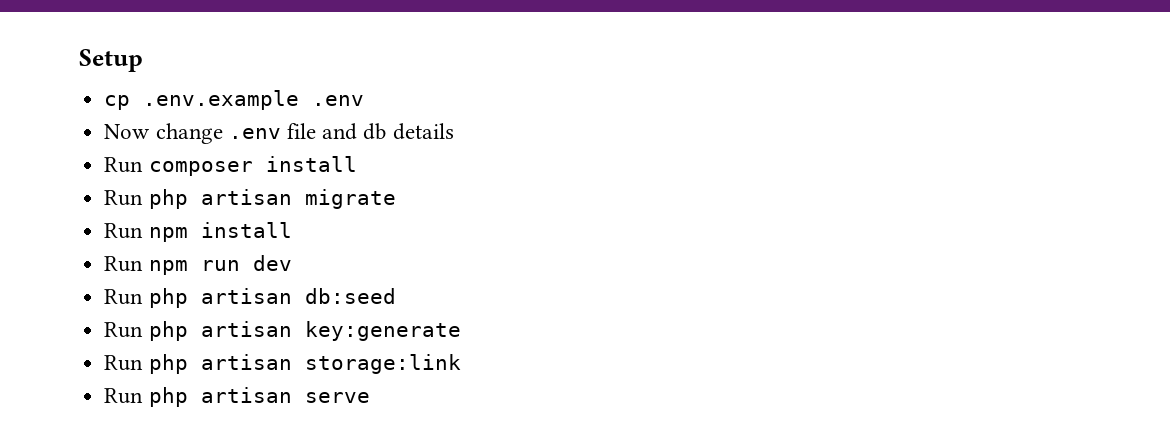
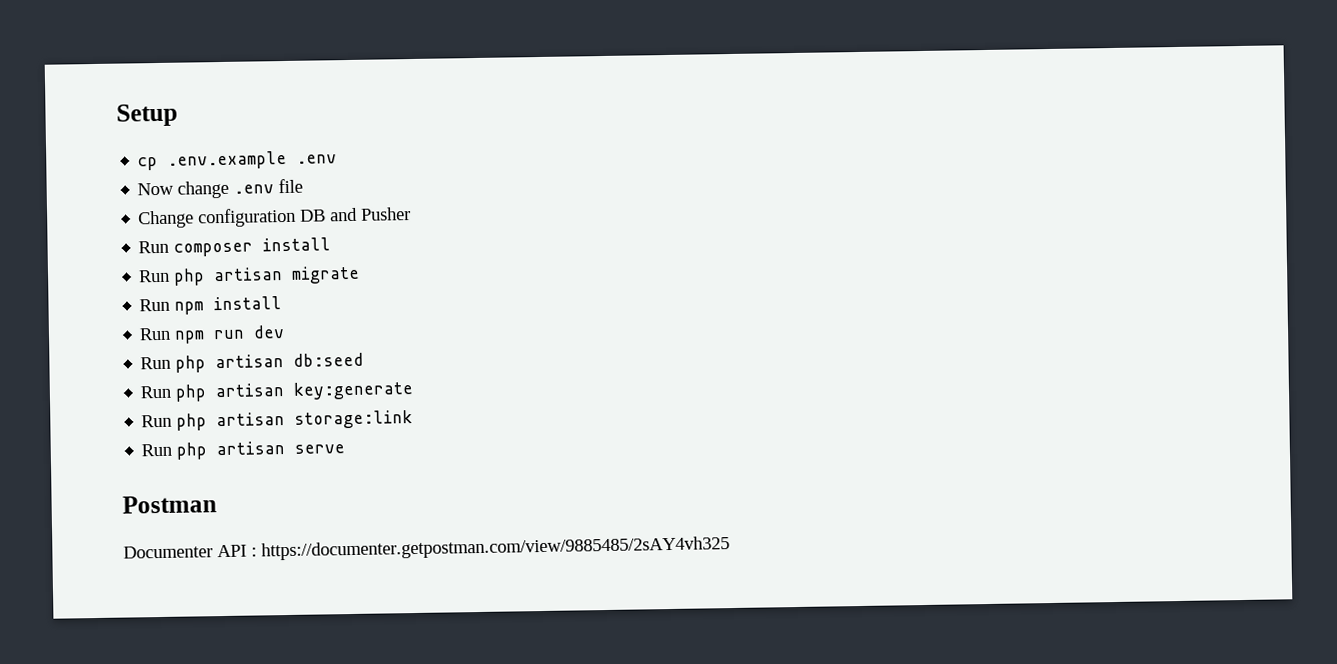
- Now change .env file and db details
+ Now change .env file
+ Change configuration DB and Pusher
+ Postman
+ Documenter API : https://documenter.getpostman.com/view/9885485/2sAY4vh325

